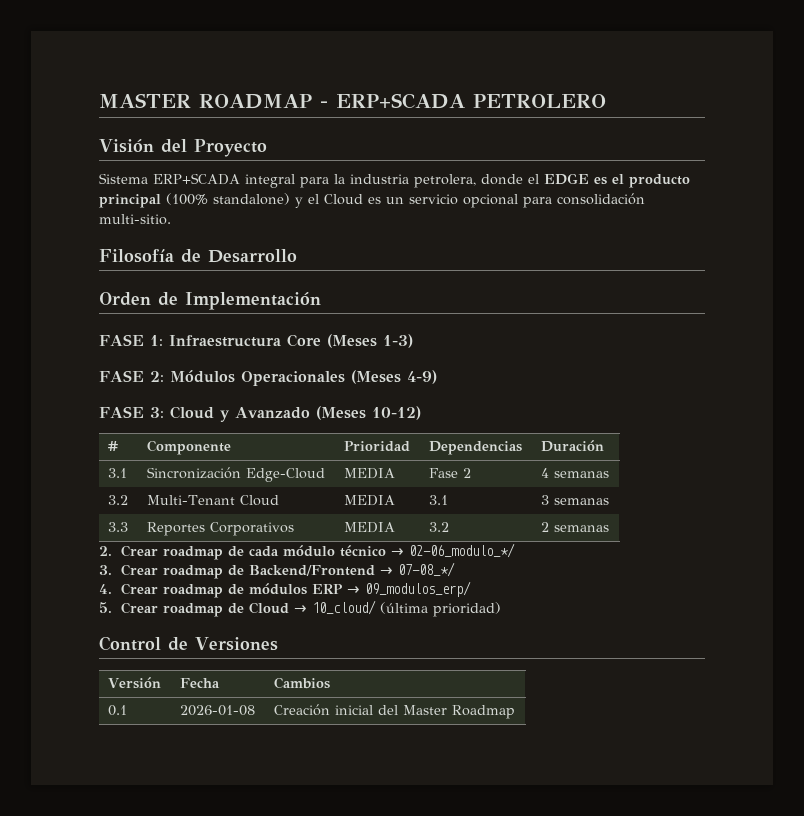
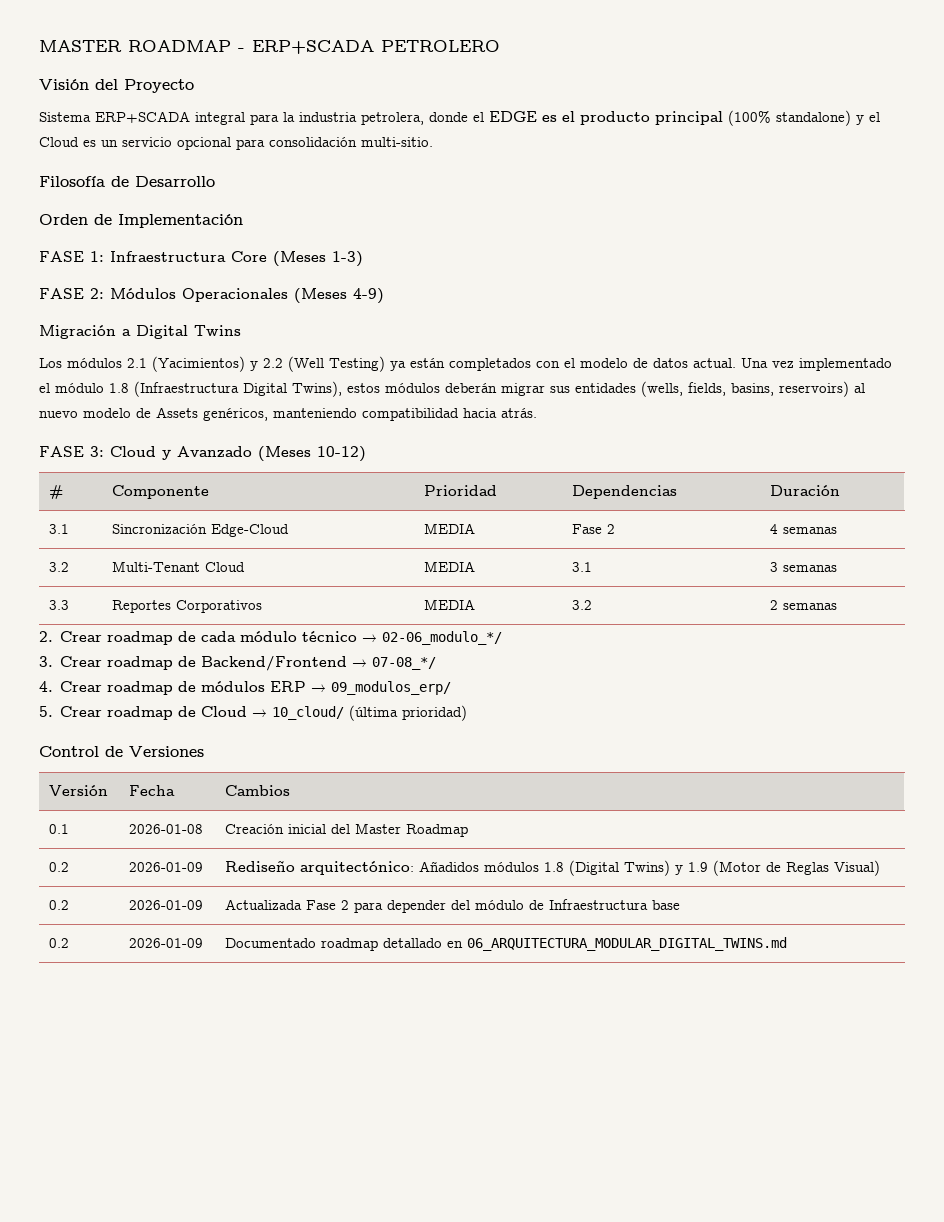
+ Migración a Digital Twins
+ Los módulos 2.1 (Yacimientos) y 2.2 (Well Testing) ya están completados con el modelo de datos actual. Una vez implementado el módulo 1.8 (Infraestructura Digital Twins), estos módulos deberán migrar sus entidades (wells, fields, basins, reservoirs) al nuevo modelo de Assets genéricos, manteniendo compatibilidad hacia atrás.
+ 0.2 | 2026-01-09 | Rediseño arquitectónico: Añadidos módulos 1.8 (Digital Twins) y 1.9 (Motor de Reglas Visual)
+ 0.2 | 2026-01-09 | Actualizada Fase 2 para depender del módulo de Infraestructura base
+ 0.2 | 2026-01-09 | Documentado roadmap detallado en 06_ARQUITECTURA_MODULAR_DIGITAL_TWINS.md

